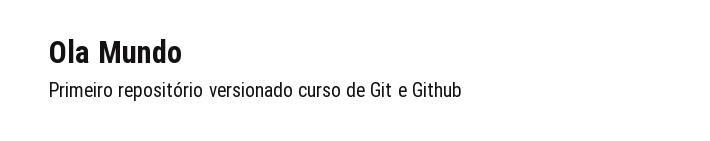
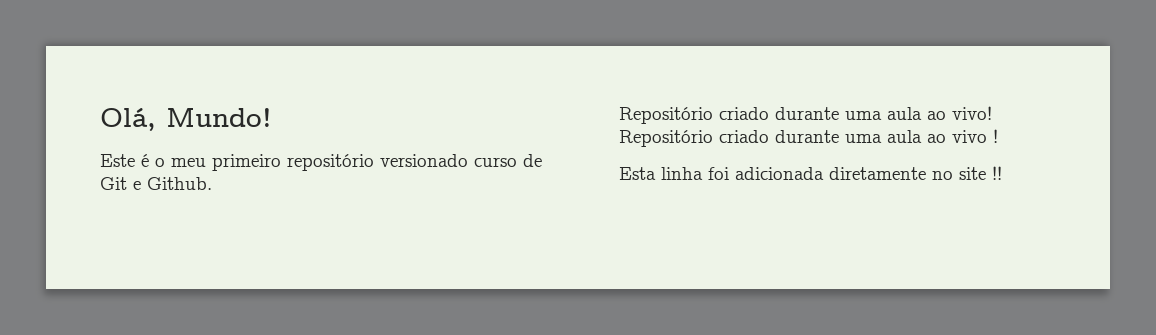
- Ola Mundo
- Primeiro repositório versionado curso de Git e Github
+ Olá, Mundo!
+ Este é o meu primeiro repositório versionado curso de Git e Github.
+ Repositório criado durante uma aula ao vivo! Repositório criado durante uma aula ao vivo !
+ Esta linha foi adicionada diretamente no site !!

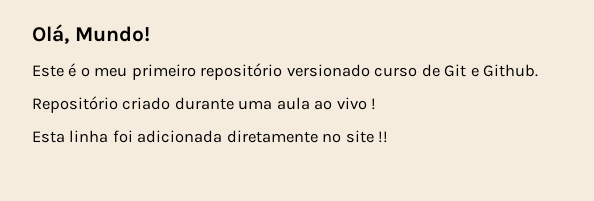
- Repositório criado durante uma aula ao vivo! Repositório criado durante uma aula ao vivo !
+ Repositório criado durante uma aula ao vivo !

